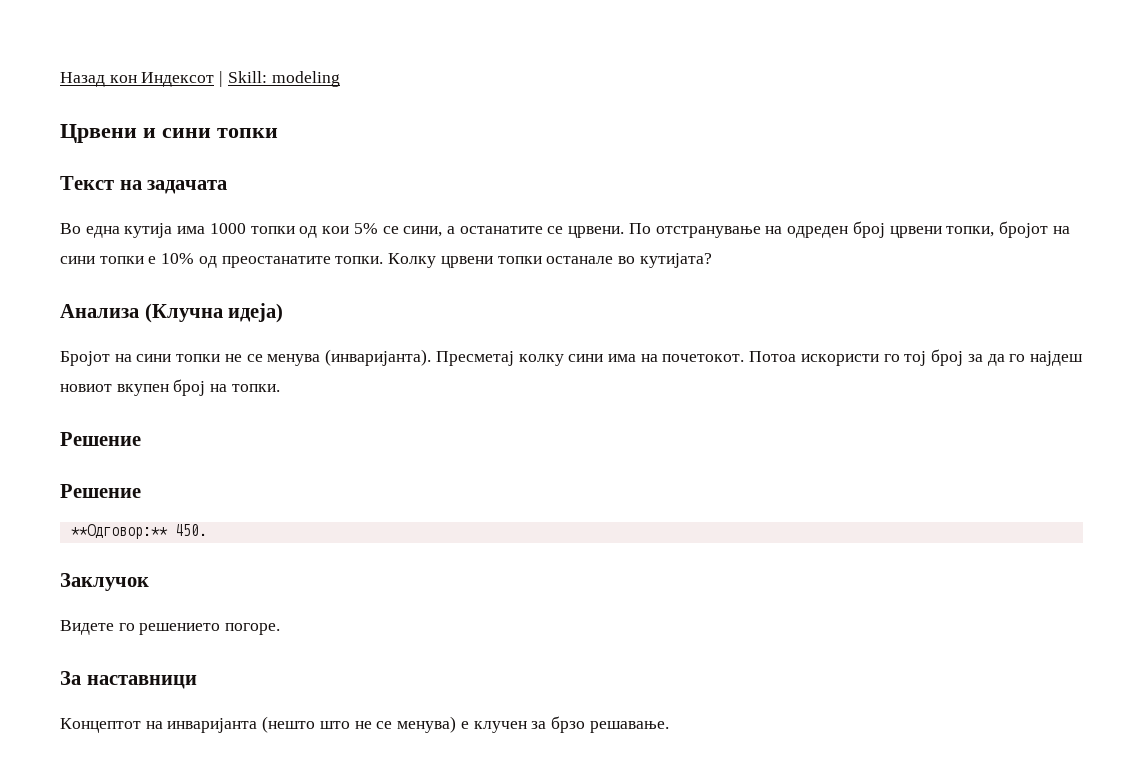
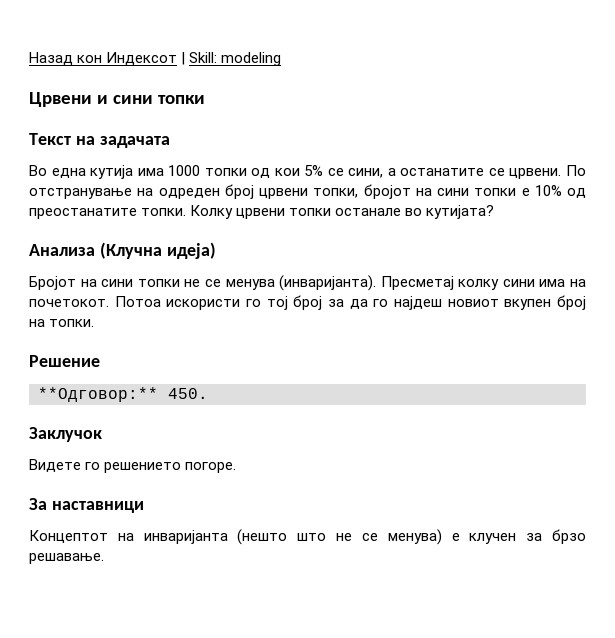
  Потоа искористи го тој број за да го најдеш новиот вкупен број на топки.
- Решение

